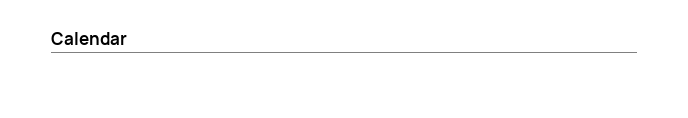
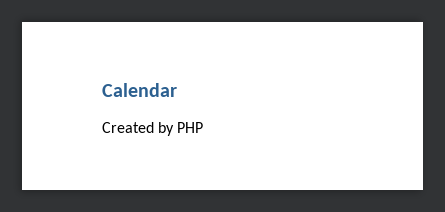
+ Created by PHP

